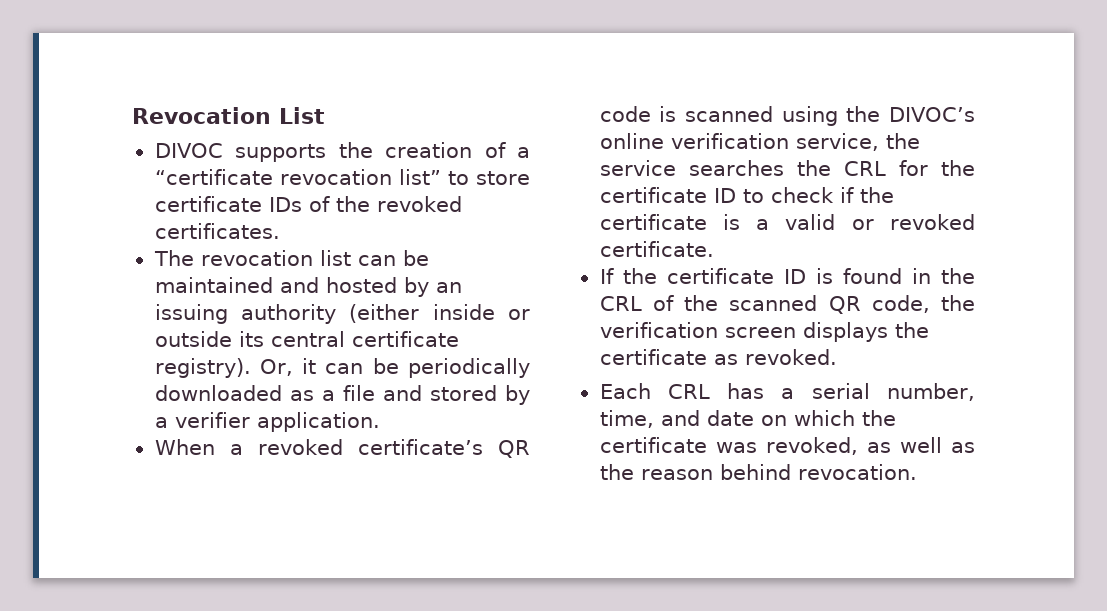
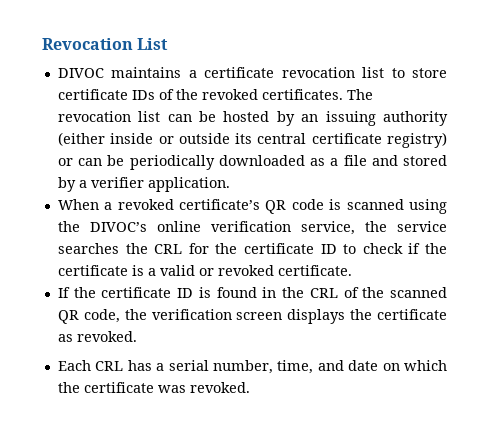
- DIVOC supports the creation of a “certificate revocation list” to store certificate IDs of the revoked certificates.
- The revocation list can be maintained and hosted by an issuing authority (either inside or outside its central certificate registry). Or, it can be periodically downloaded as a file and stored by a verifier application.
+ DIVOC maintains a certificate revocation list to store certificate IDs of the revoked certificates. The revocation list can be hosted by an issuing authority (either inside or outside its central certificate registry) or can be periodically downloaded as a file and stored by a verifier application.
- Each CRL has a serial number, time, and date on which the certificate was revoked, as well as the reason behind revocation.
+ Each CRL has a serial number, time, and date on which the certificate was revoked.

